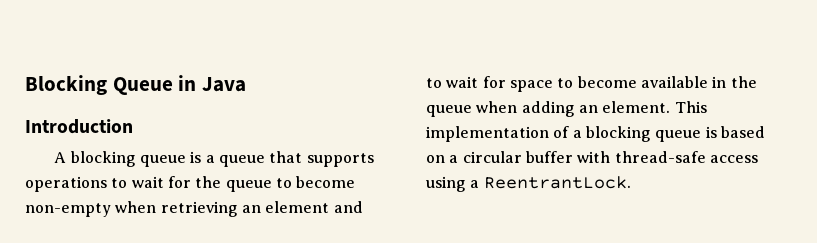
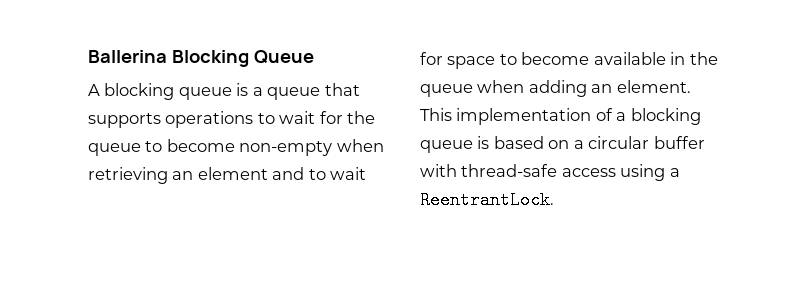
- Blocking Queue in Java
- Introduction
+ Ballerina Blocking Queue

